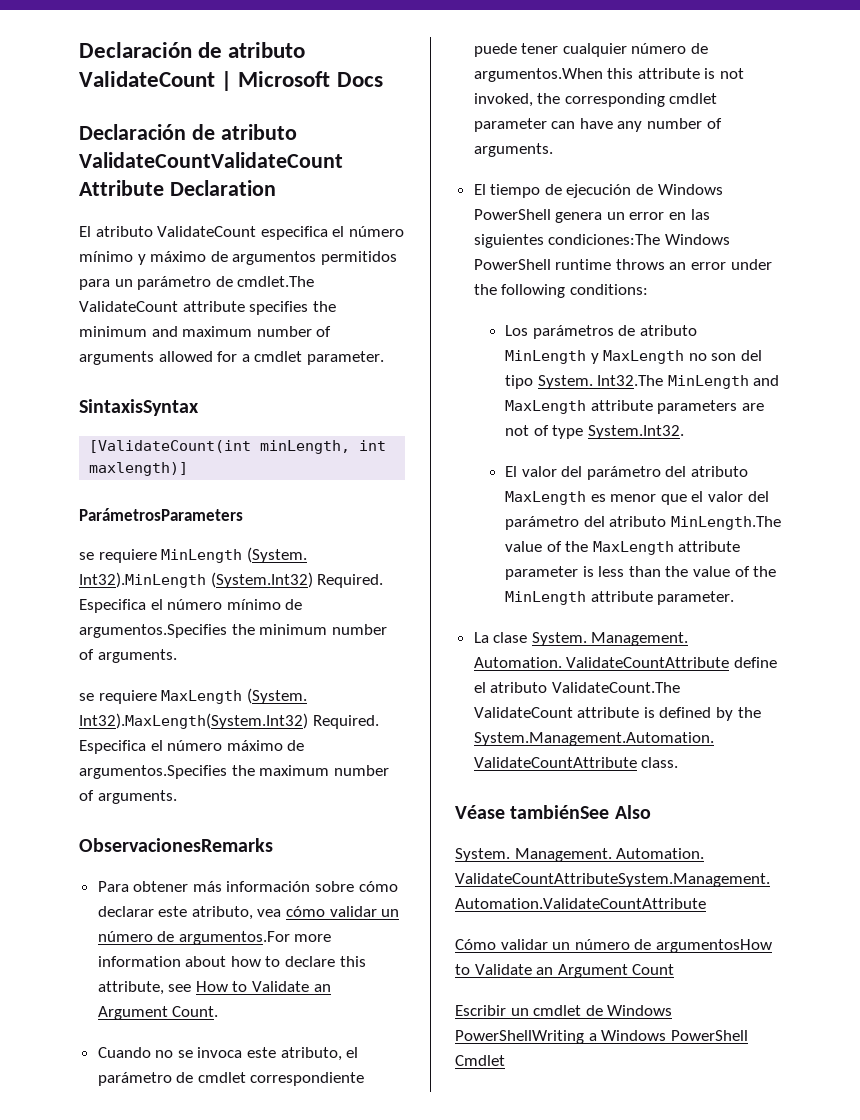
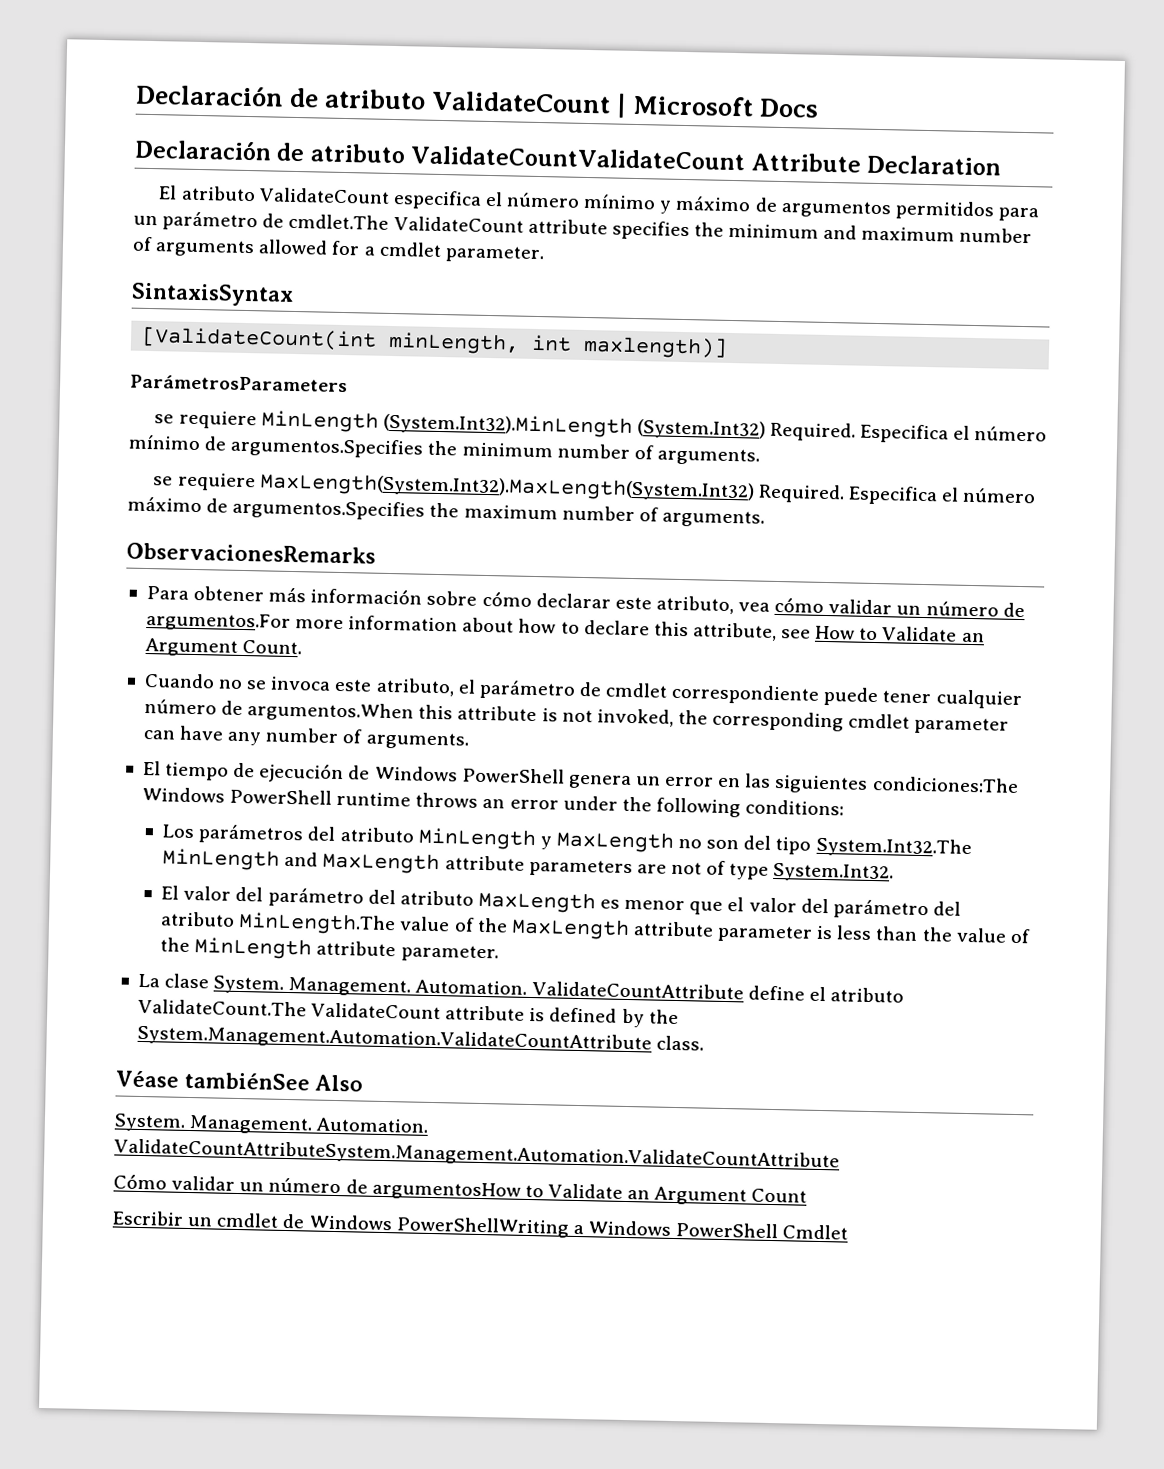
- se requiere MinLength (System. Int32).MinLength (System.Int32) Required.
+ se requiere MinLength (System.Int32).MinLength (System.Int32) Required.
- se requiere MaxLength (System. Int32).MaxLength(System.Int32) Required.
+ se requiere MaxLength(System.Int32).MaxLength(System.Int32) Required.
- Los parámetros de atributo MinLength y MaxLength no son del tipo System. Int32.The MinLength and MaxLength attribute parameters are not of type System.Int32.
+ Los parámetros del atributo MinLength y MaxLength no son del tipo System.Int32.The MinLength and MaxLength attribute parameters are not of type System.Int32.

